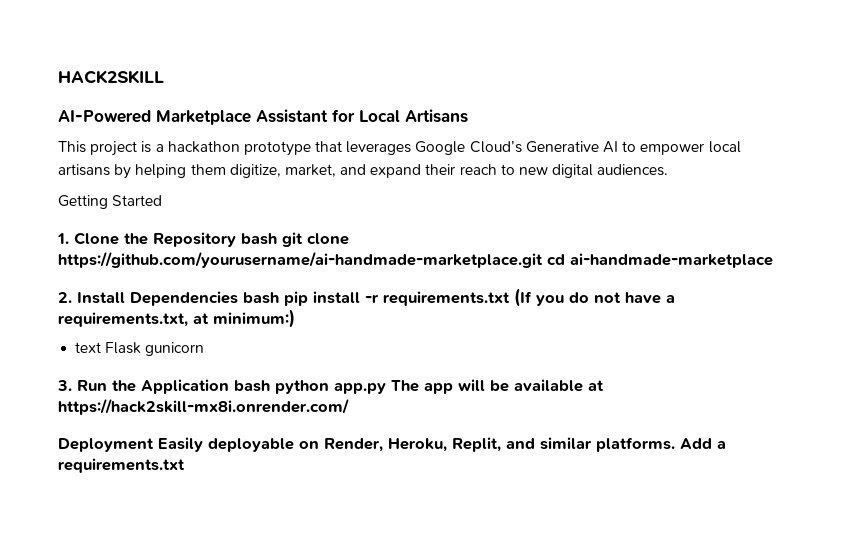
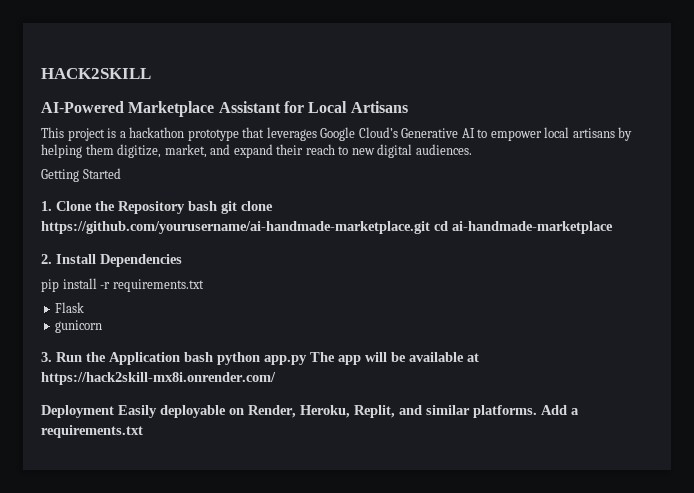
- 2. Install Dependencies bash pip install -r requirements.txt (If you do not have a requirements.txt, at minimum:)
- text Flask gunicorn
+ 2. Install Dependencies
+ pip install -r requirements.txt
+ Flask
+ gunicorn

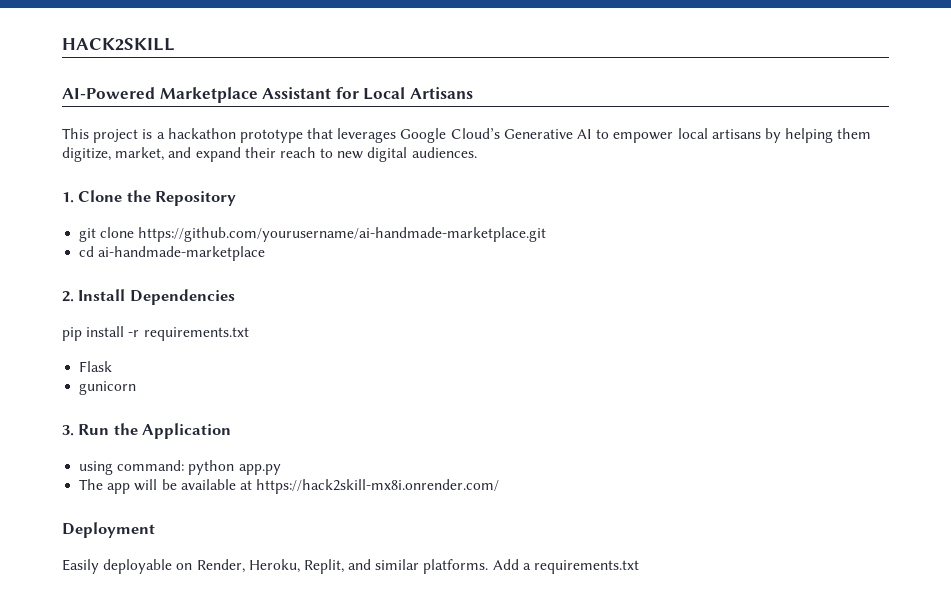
- Getting Started
- 1. Clone the Repository bash git clone https://github.com/yourusername/ai-handmade-marketplace.git cd ai-handmade-marketplace
+ 1. Clone the Repository
+ git clone https://github.com/yourusername/ai-handmade-marketplace.git
+ cd ai-handmade-marketplace
- 3. Run the Application bash python app.py The app will be available at https://hack2skill-mx8i.onrender.com/
+ 3. Run the Application
+ using command: python app.py
+ The app will be available at https://hack2skill-mx8i.onrender.com/
- Deployment Easily deployable on Render, Heroku, Replit, and similar platforms.
+ Deployment
+ Easily deployable on Render, Heroku, Replit, and similar platforms.

